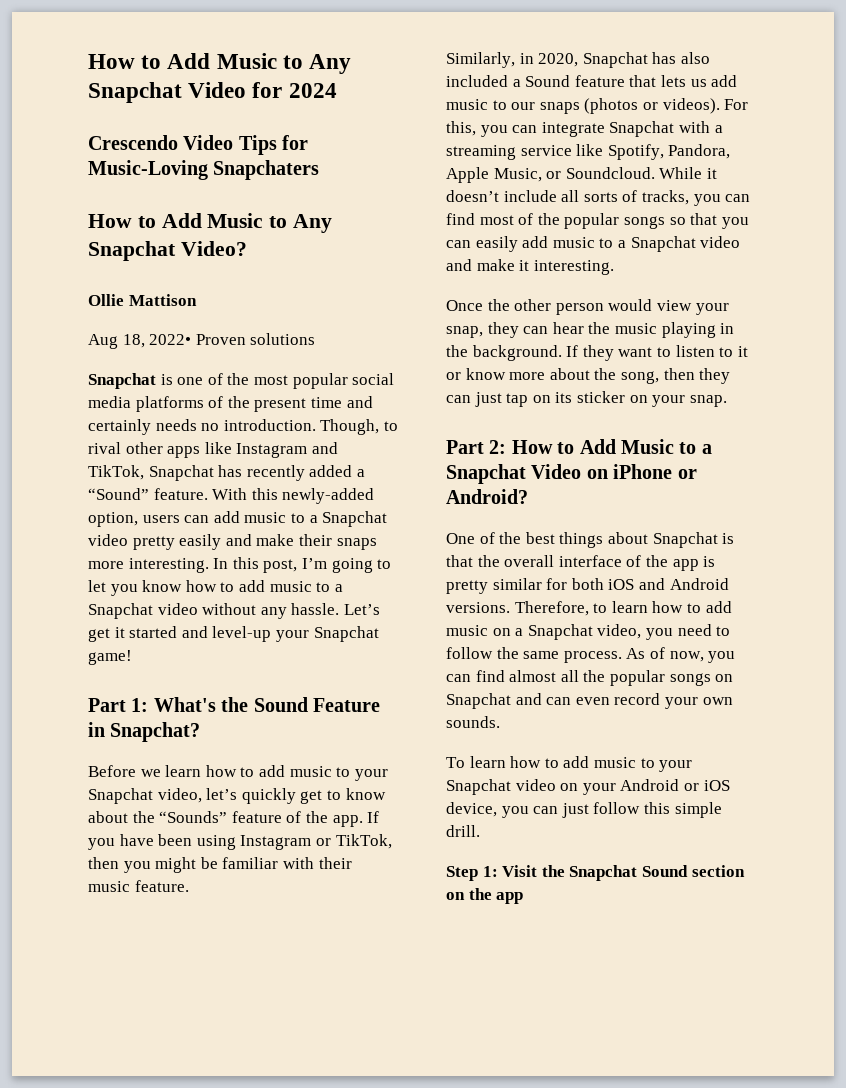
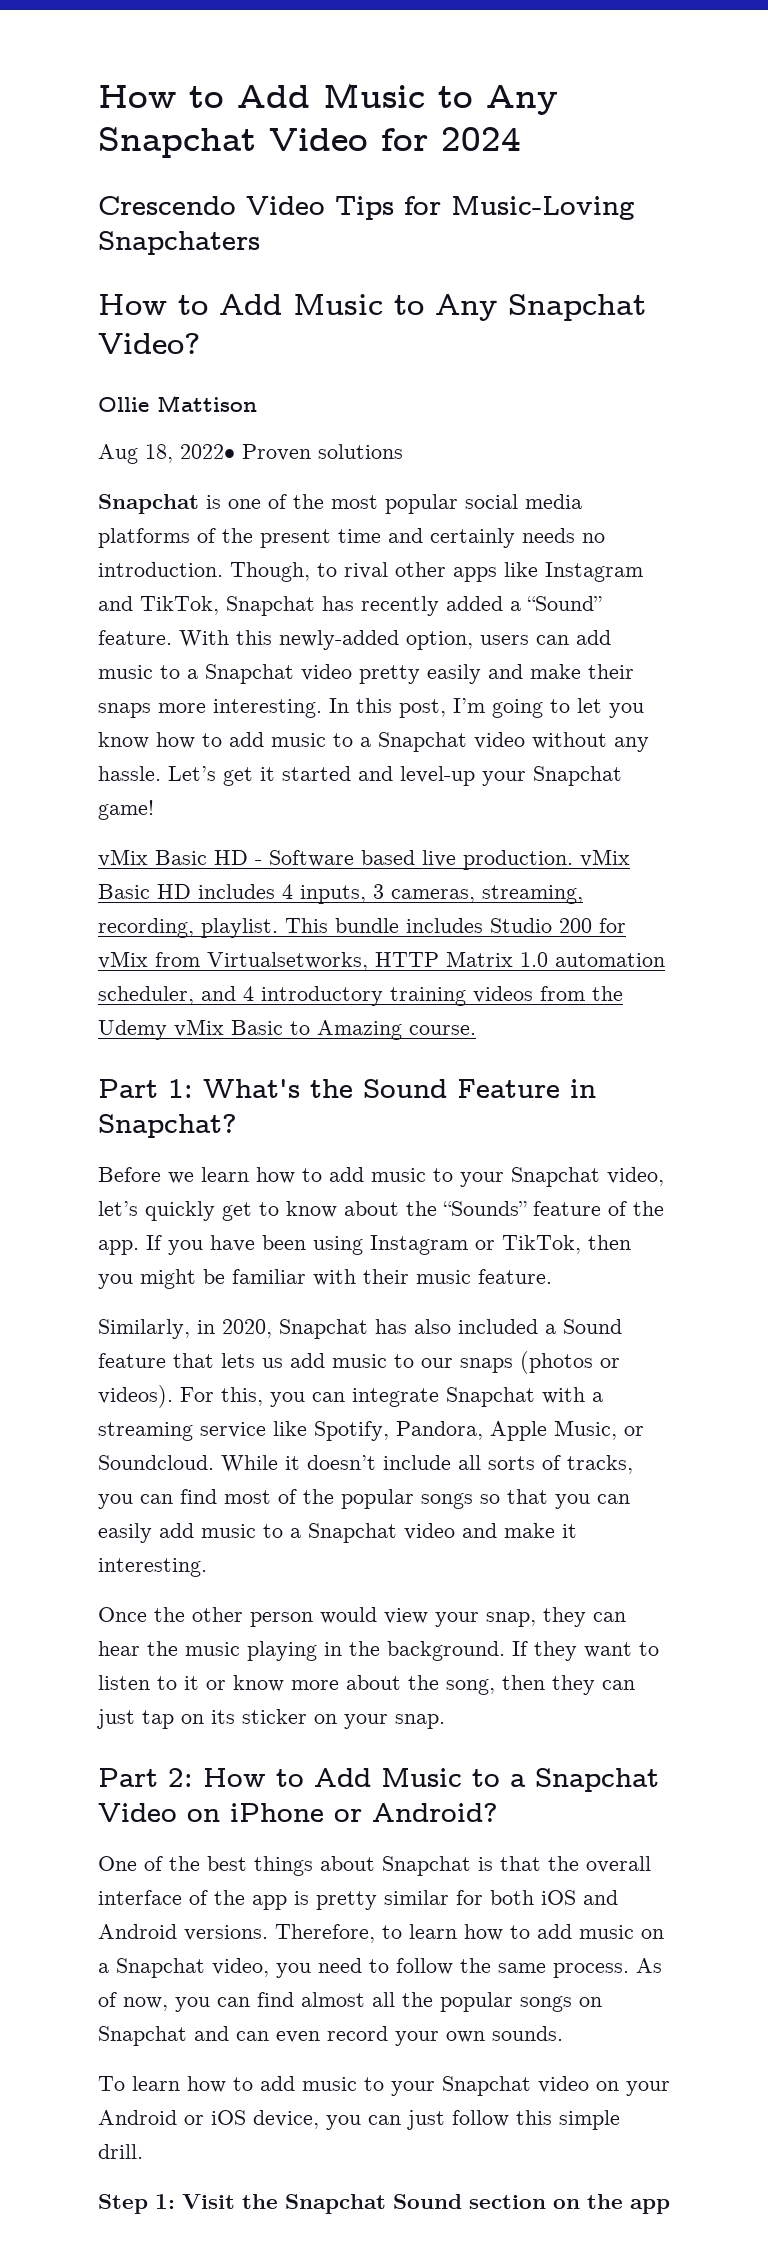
+ vMix Basic HD - Software based live production. vMix Basic HD includes 4 inputs, 3 cameras, streaming, recording, playlist. This bundle includes Studio 200 for vMix from Virtualsetworks, HTTP Matrix 1.0 automation scheduler, and 4 introductory training videos from the Udemy vMix Basic to Amazing course.

